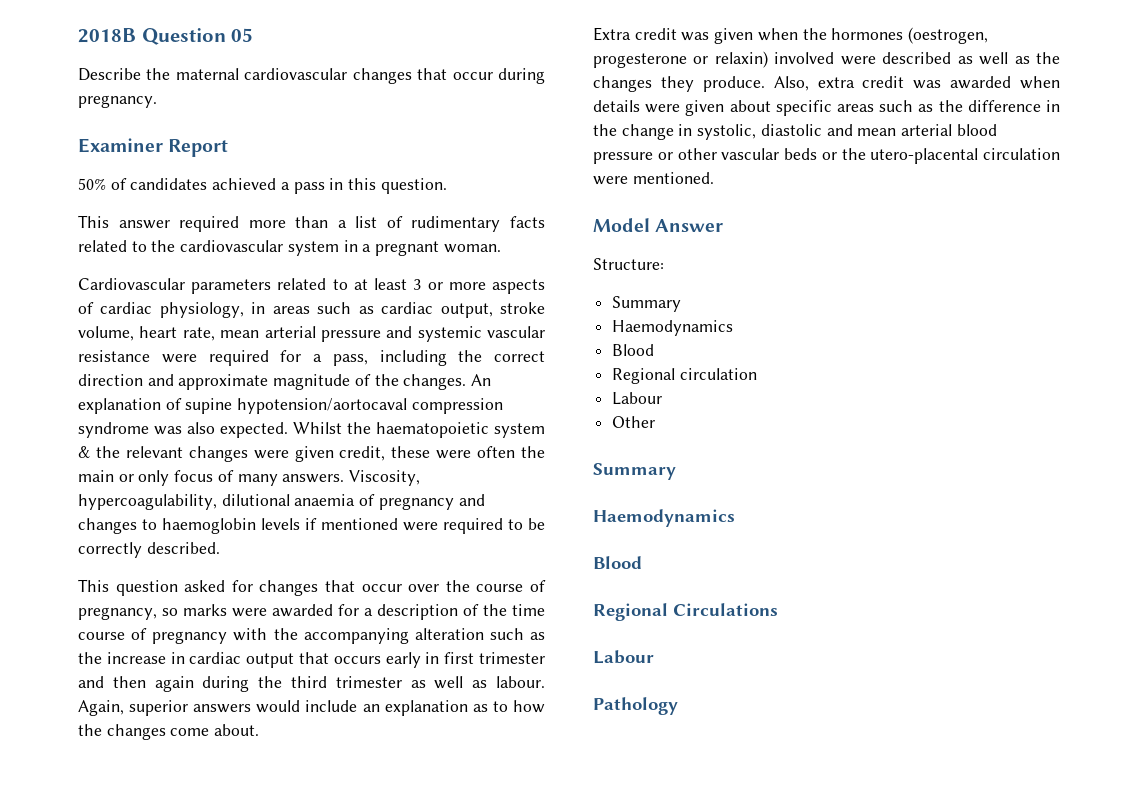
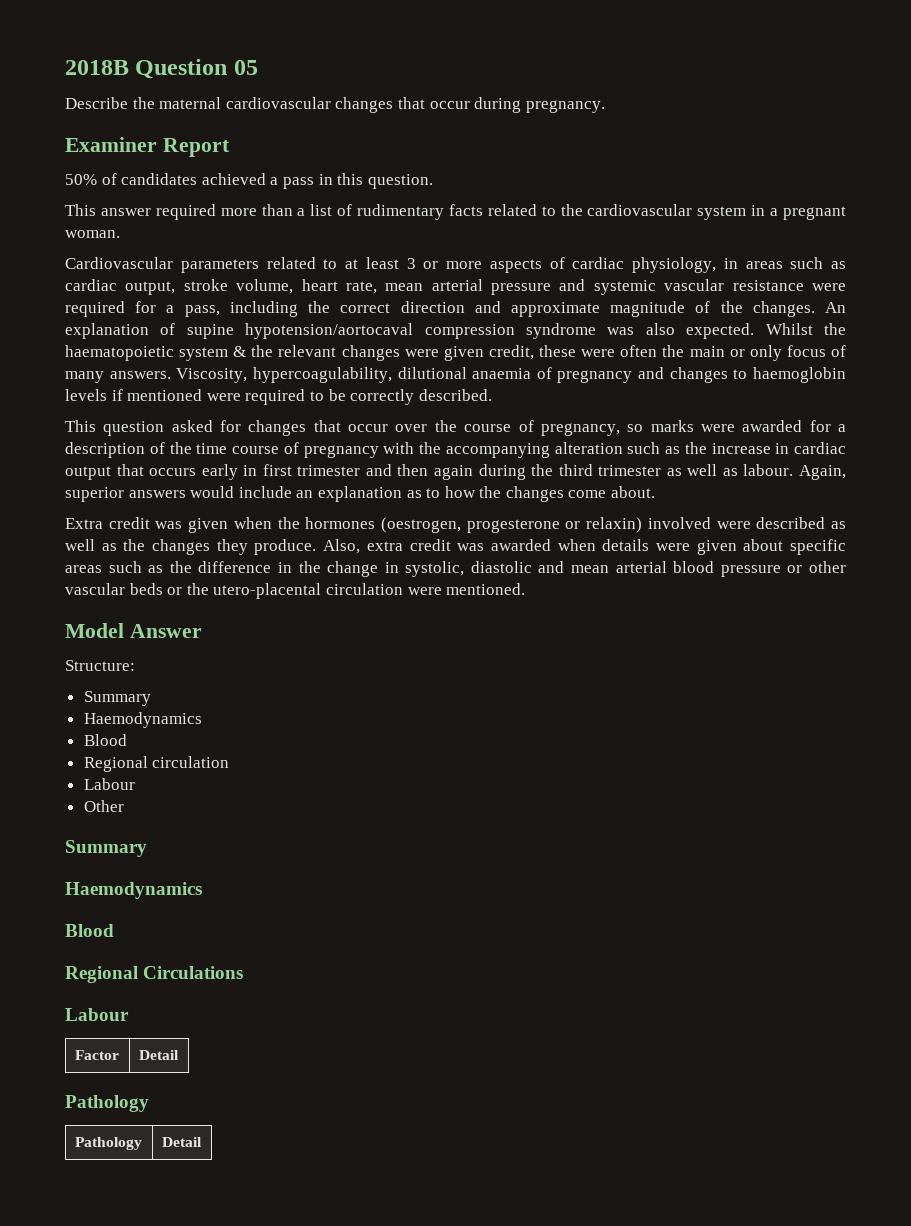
+ Factor | Detail
  Pathology
+ Pathology | Detail

